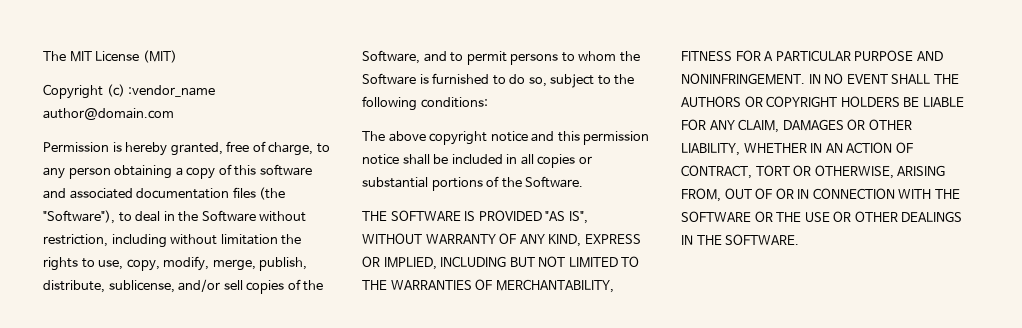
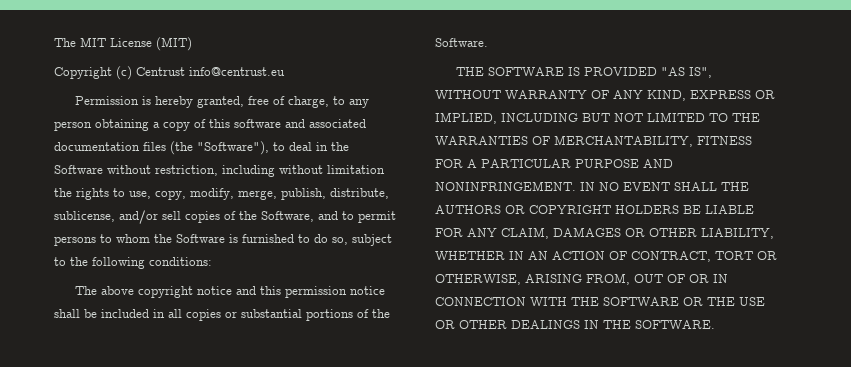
- Copyright (c) :vendor_name author@domain.com
+ Copyright (c) Centrust info@centrust.eu

